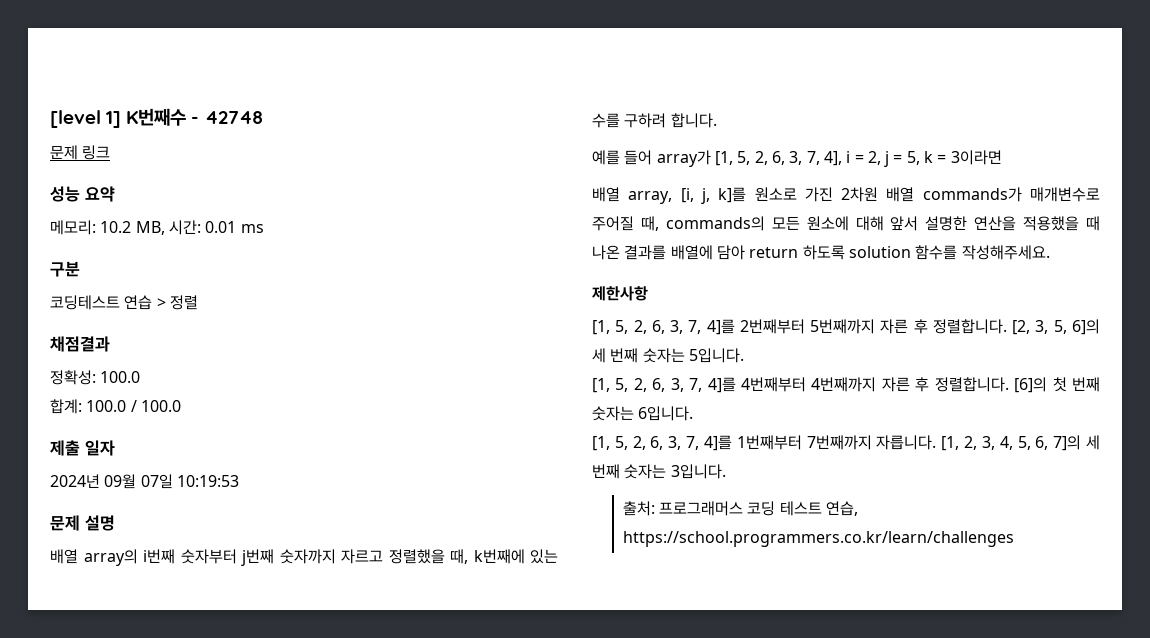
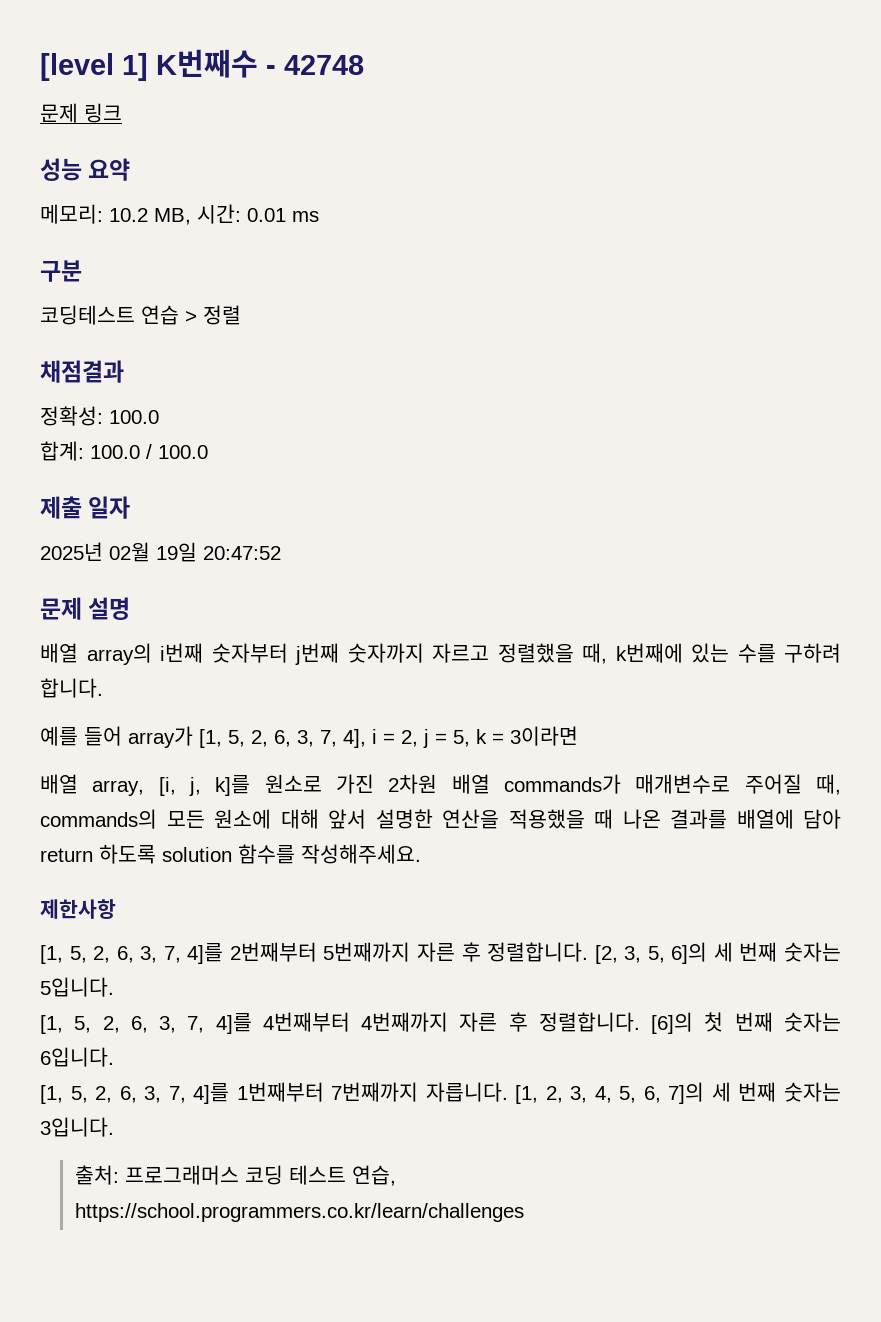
- 2024년 09월 07일 10:19:53
+ 2025년 02월 19일 20:47:52

